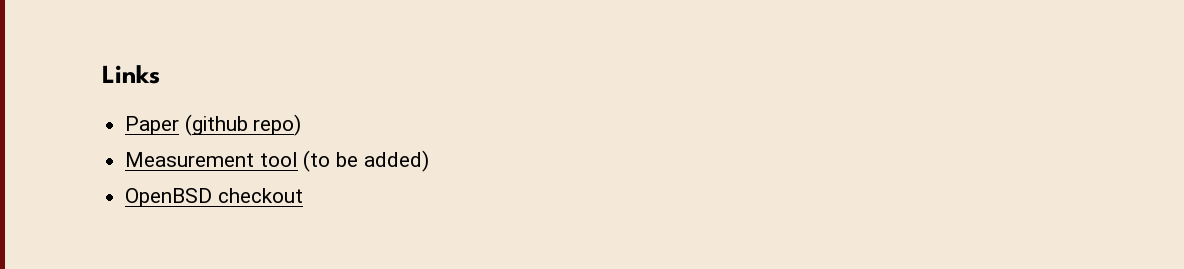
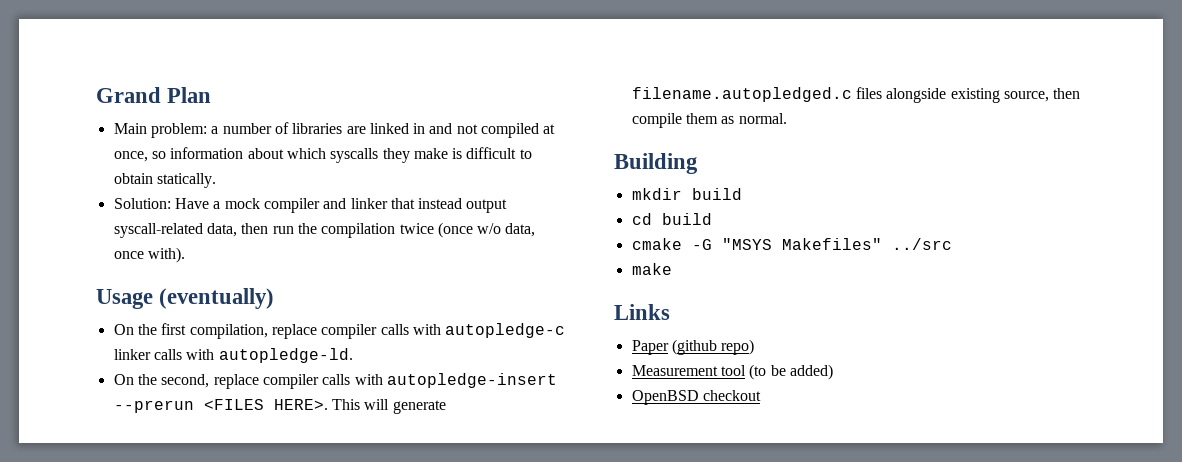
+ Grand Plan
+ Main problem: a number of libraries are linked in and not compiled at once, so information about which syscalls they make is difficult to obtain statically.
+ Solution: Have a mock compiler and linker that instead output syscall-related data, then run the compilation twice (once w/o data, once with).
+ Usage (eventually)
+ On the first compilation, replace compiler calls with autopledge-c linker calls with autopledge-ld.
+ On the second, replace compiler calls with autopledge-insert --prerun <FILES HERE>. This will generate filename.autopledged.c files alongside existing source, then compile them as normal.
+ Building
+ mkdir build
+ cd build
+ cmake -G "MSYS Makefiles" ../src
+ make

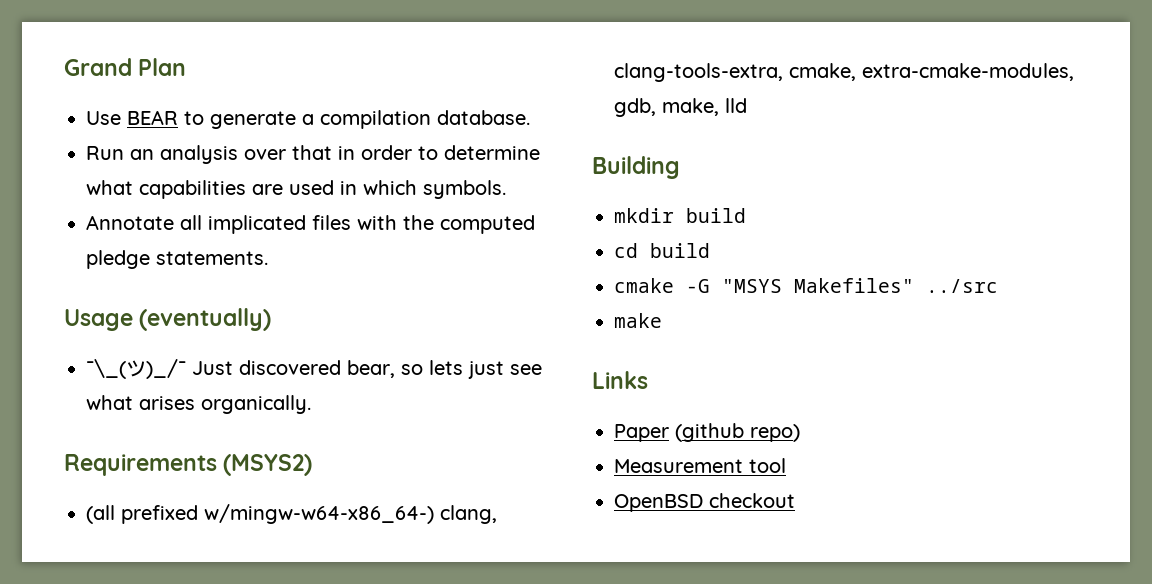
- Main problem: a number of libraries are linked in and not compiled at once, so information about which syscalls they make is difficult to obtain statically.
- Solution: Have a mock compiler and linker that instead output syscall-related data, then run the compilation twice (once w/o data, once with).
+ Use BEAR to generate a compilation database.
+ Run an analysis over that in order to determine what capabilities are used in which symbols.
+ Annotate all implicated files with the computed pledge statements.
  Usage (eventually)
- On the first compilation, replace compiler calls with autopledge-c linker calls with autopledge-ld.
- On the second, replace compiler calls with autopledge-insert --prerun <FILES HERE>. This will generate filename.autopledged.c files alongside existing source, then compile them as normal.
+ ¯\_(ツ)_/¯ Just discovered bear, so lets just see what arises organically.
+ Requirements (MSYS2)
+ (all prefixed w/mingw-w64-x86_64-) clang, clang-tools-extra, cmake, extra-cmake-modules, gdb, make, lld
- Measurement tool (to be added)
+ Measurement tool

